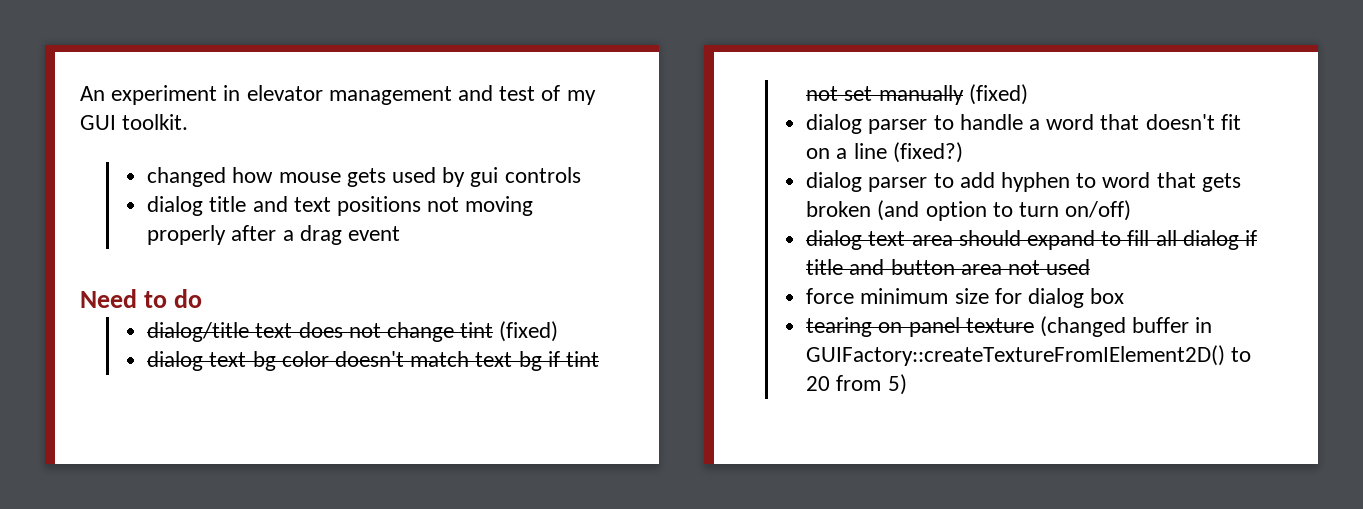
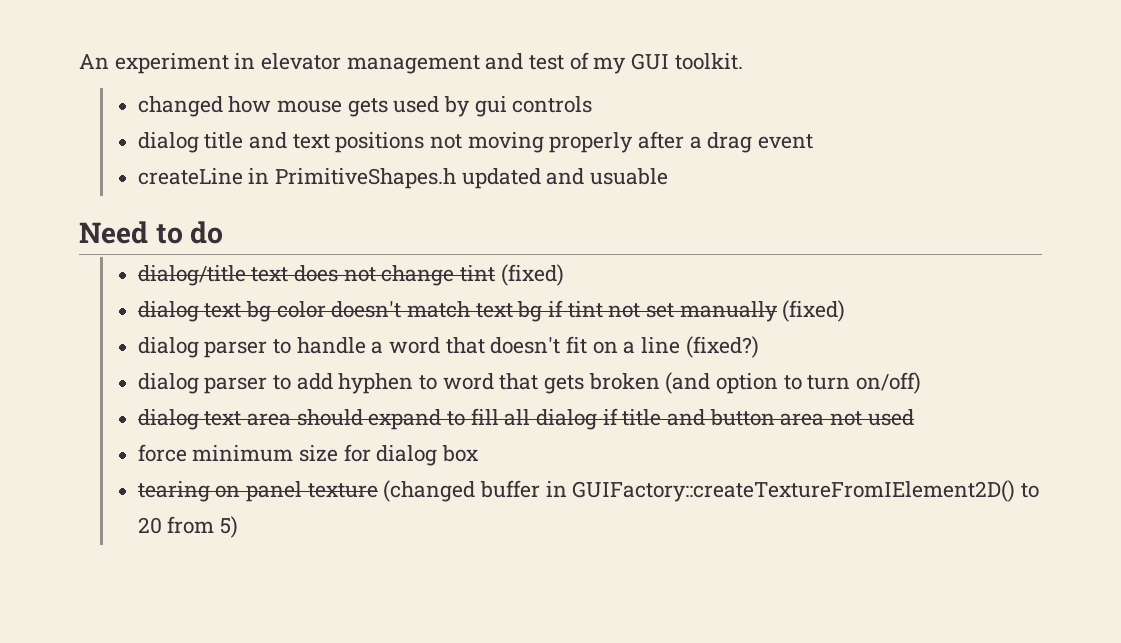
+ createLine in PrimitiveShapes.h updated and usuable

